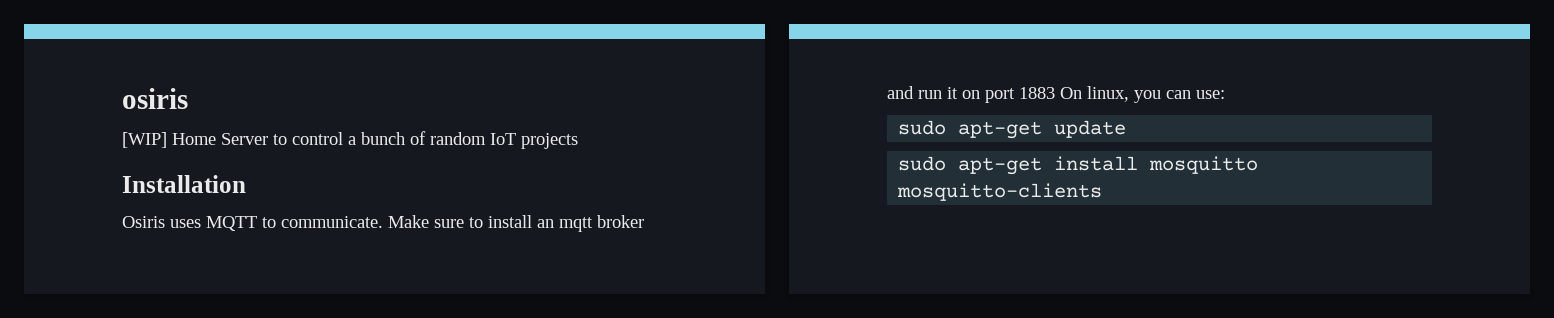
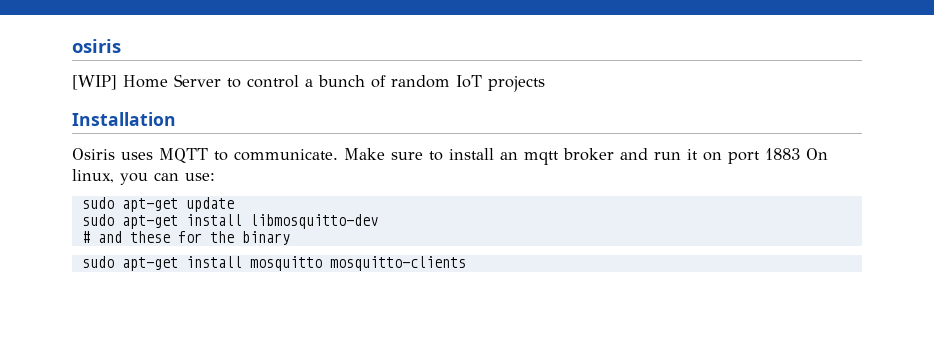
+ sudo apt-get install libmosquitto-dev
+ # and these for the binary

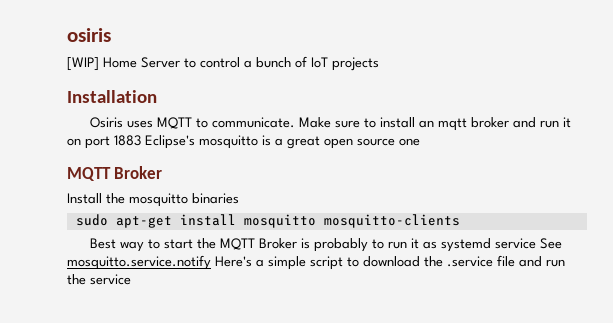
- [WIP] Home Server to control a bunch of random IoT projects
+ [WIP] Home Server to control a bunch of IoT projects
- Make sure to install an mqtt broker and run it on port 1883 On linux, you can use:
- sudo apt-get update
- sudo apt-get install libmosquitto-dev
- # and these for the binary
+ Make sure to install an mqtt broker and run it on port 1883 Eclipse's mosquitto is a great open source one
+ MQTT Broker
+ Install the mosquitto binaries
+ Best way to start the MQTT Broker is probably to run it as systemd service See mosquitto.service.notify Here's a simple script to download the .service file and run the service

